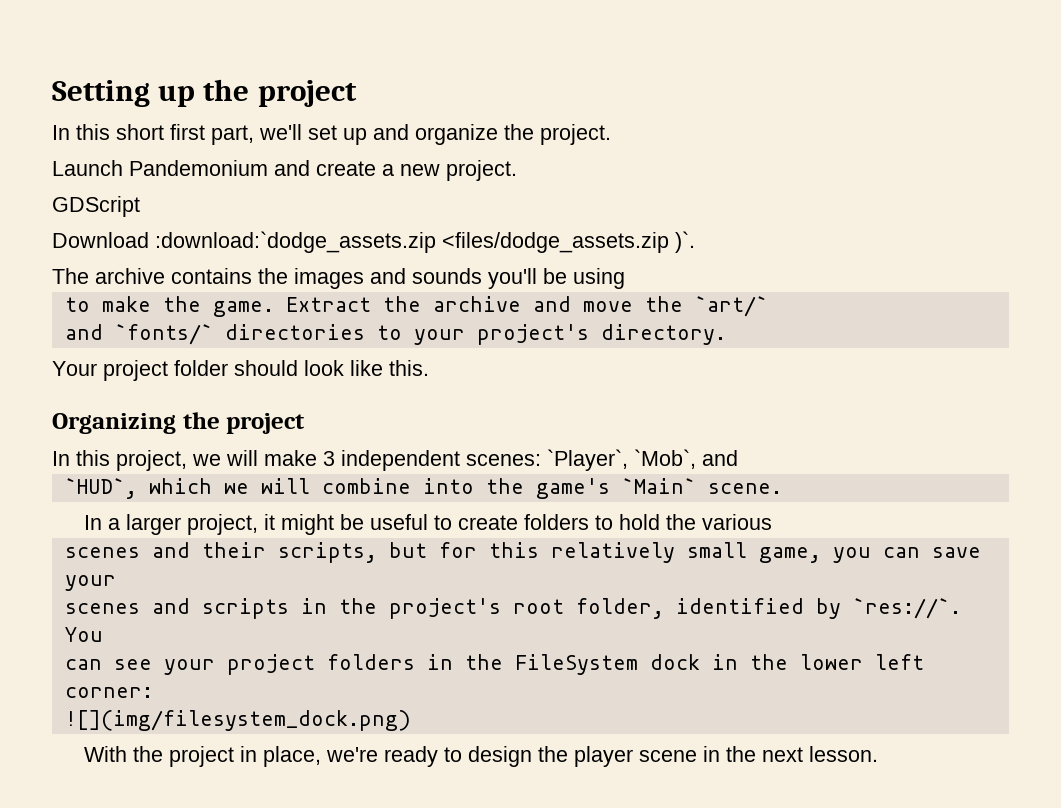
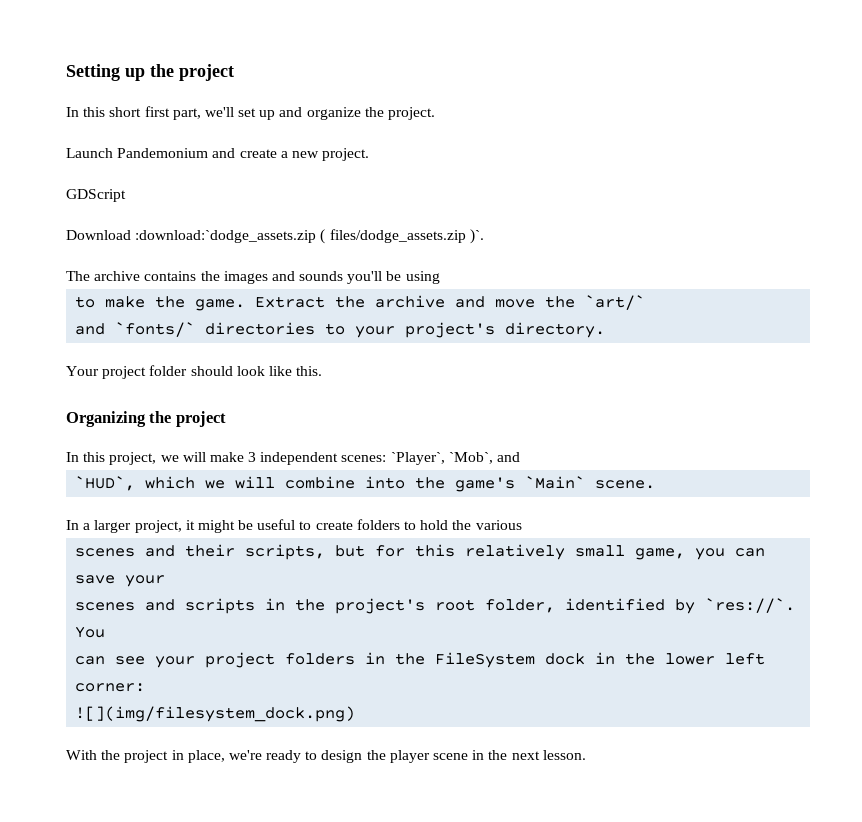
- Download :download:`dodge_assets.zip <files/dodge_assets.zip )`.
+ Download :download:`dodge_assets.zip ( files/dodge_assets.zip )`.

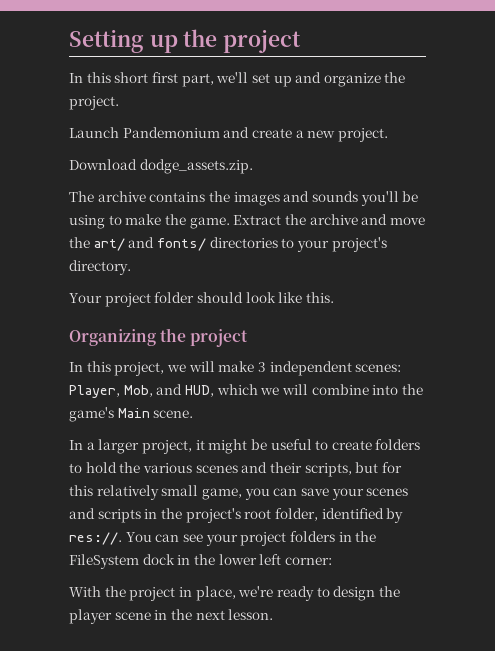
- GDScript
- Download :download:`dodge_assets.zip ( files/dodge_assets.zip )`.
+ Download dodge_assets.zip.
- The archive contains the images and sounds you'll be using
- to make the game.
+ The archive contains the images and sounds you'll be using to make the game.
- Extract the archive and move the `art/`
- and `fonts/` directories to your project's directory.
+ Extract the archive and move the art/ and fonts/ directories to your project's directory.
- In this project, we will make 3 independent scenes: `Player`, `Mob`, and
- `HUD`, which we will combine into the game's `Main` scene.
+ In this project, we will make 3 independent scenes: Player, Mob, and HUD, which we will combine into the game's Main scene.
- In a larger project, it might be useful to create folders to hold the various
- scenes and their scripts, but for this relatively small game, you can save your
- scenes and scripts in the project's root folder, identified by `res://`.
+ In a larger project, it might be useful to create folders to hold the various scenes and their scripts, but for this relatively small game, you can save your scenes and scripts in the project's root folder, identified by res://.
- You
- can see your project folders in the FileSystem dock in the lower left corner:
+ You can see your project folders in the FileSystem dock in the lower left corner:
- ![](img/filesystem_dock.png)

